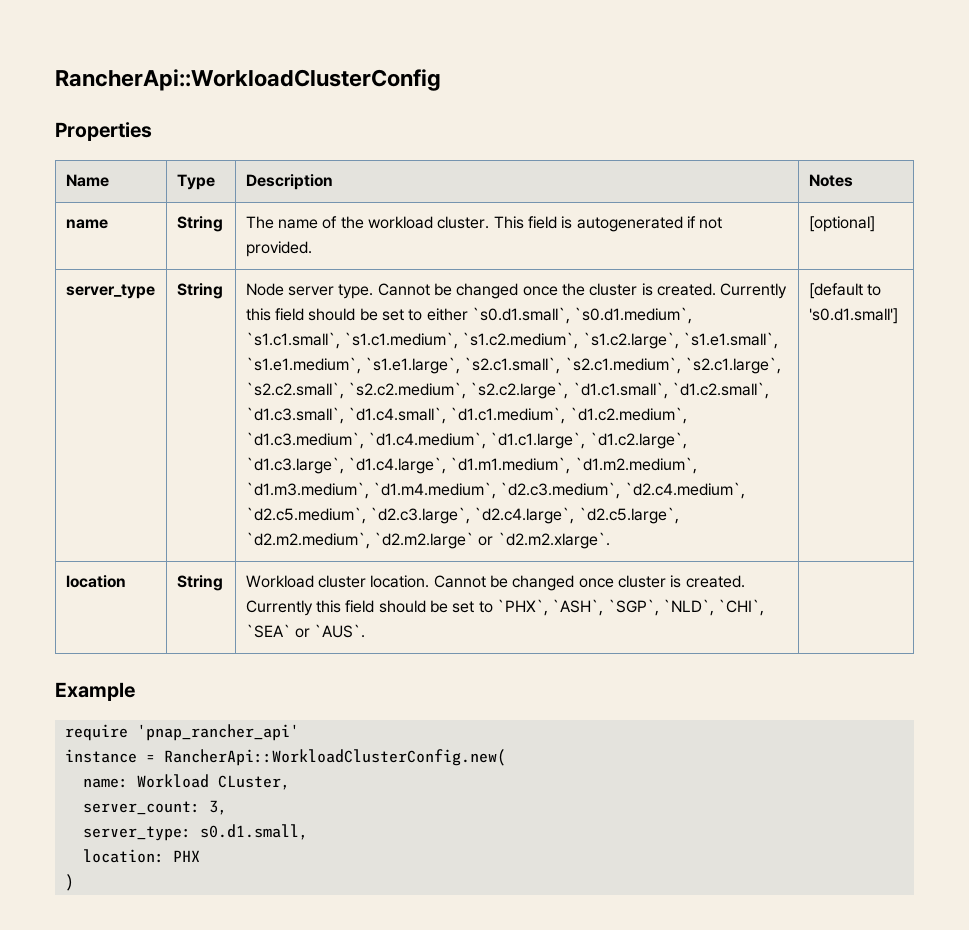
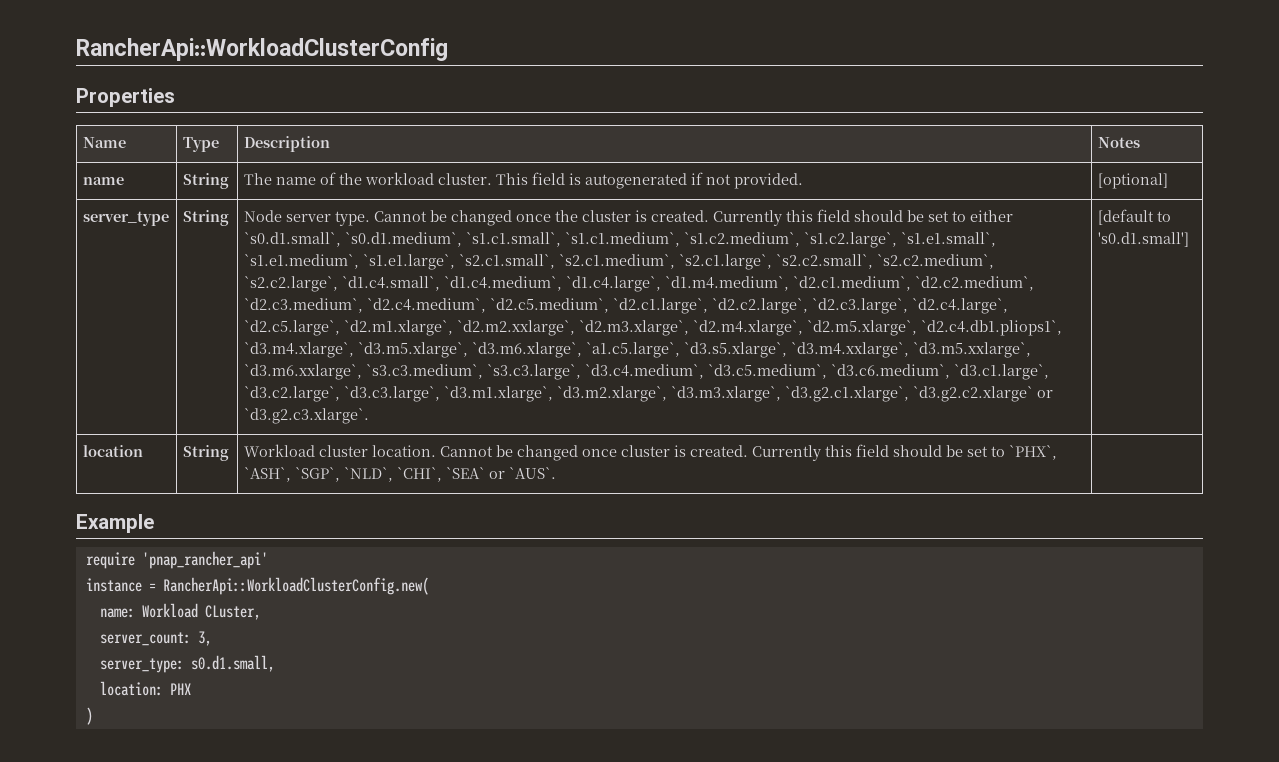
- Currently this field should be set to either `s0.d1.small`, `s0.d1.medium`, `s1.c1.small`, `s1.c1.medium`, `s1.c2.medium`, `s1.c2.large`, `s1.e1.small`, `s1.e1.medium`, `s1.e1.large`, `s2.c1.small`, `s2.c1.medium`, `s2.c1.large`, `s2.c2.small`, `s2.c2.medium`, `s2.c2.large`, `d1.c1.small`, `d1.c2.small`, `d1.c3.small`, `d1.c4.small`, `d1.c1.medium`, `d1.c2.medium`, `d1.c3.medium`, `d1.c4.medium`, `d1.c1.large`, `d1.c2.large`, `d1.c3.large`, `d1.c4.large`, `d1.m1.medium`, `d1.m2.medium`, `d1.m3.medium`, `d1.m4.medium`, `d2.c3.medium`, `d2.c4.medium`, `d2.c5.medium`, `d2.c3.large`, `d2.c4.large`, `d2.c5.large`, `d2.m2.medium`, `d2.m2.large` or `d2.m2.xlarge`.
+ Currently this field should be set to either `s0.d1.small`, `s0.d1.medium`, `s1.c1.small`, `s1.c1.medium`, `s1.c2.medium`, `s1.c2.large`, `s1.e1.small`, `s1.e1.medium`, `s1.e1.large`, `s2.c1.small`, `s2.c1.medium`, `s2.c1.large`, `s2.c2.small`, `s2.c2.medium`, `s2.c2.large`, `d1.c4.small`, `d1.c4.medium`, `d1.c4.large`, `d1.m4.medium`, `d2.c1.medium`, `d2.c2.medium`, `d2.c3.medium`, `d2.c4.medium`, `d2.c5.medium`, `d2.c1.large`, `d2.c2.large`, `d2.c3.large`, `d2.c4.large`, `d2.c5.large`, `d2.m1.xlarge`, `d2.m2.xxlarge`, `d2.m3.xlarge`, `d2.m4.xlarge`, `d2.m5.xlarge`, `d2.c4.db1.pliops1`, `d3.m4.xlarge`, `d3.m5.xlarge`, `d3.m6.xlarge`, `a1.c5.large`, `d3.s5.xlarge`, `d3.m4.xxlarge`, `d3.m5.xxlarge`, `d3.m6.xxlarge`, `s3.c3.medium`, `s3.c3.large`, `d3.c4.medium`, `d3.c5.medium`, `d3.c6.medium`, `d3.c1.large`, `d3.c2.large`, `d3.c3.large`, `d3.m1.xlarge`, `d3.m2.xlarge`, `d3.m3.xlarge`, `d3.g2.c1.xlarge`, `d3.g2.c2.xlarge` or `d3.g2.c3.xlarge`.

